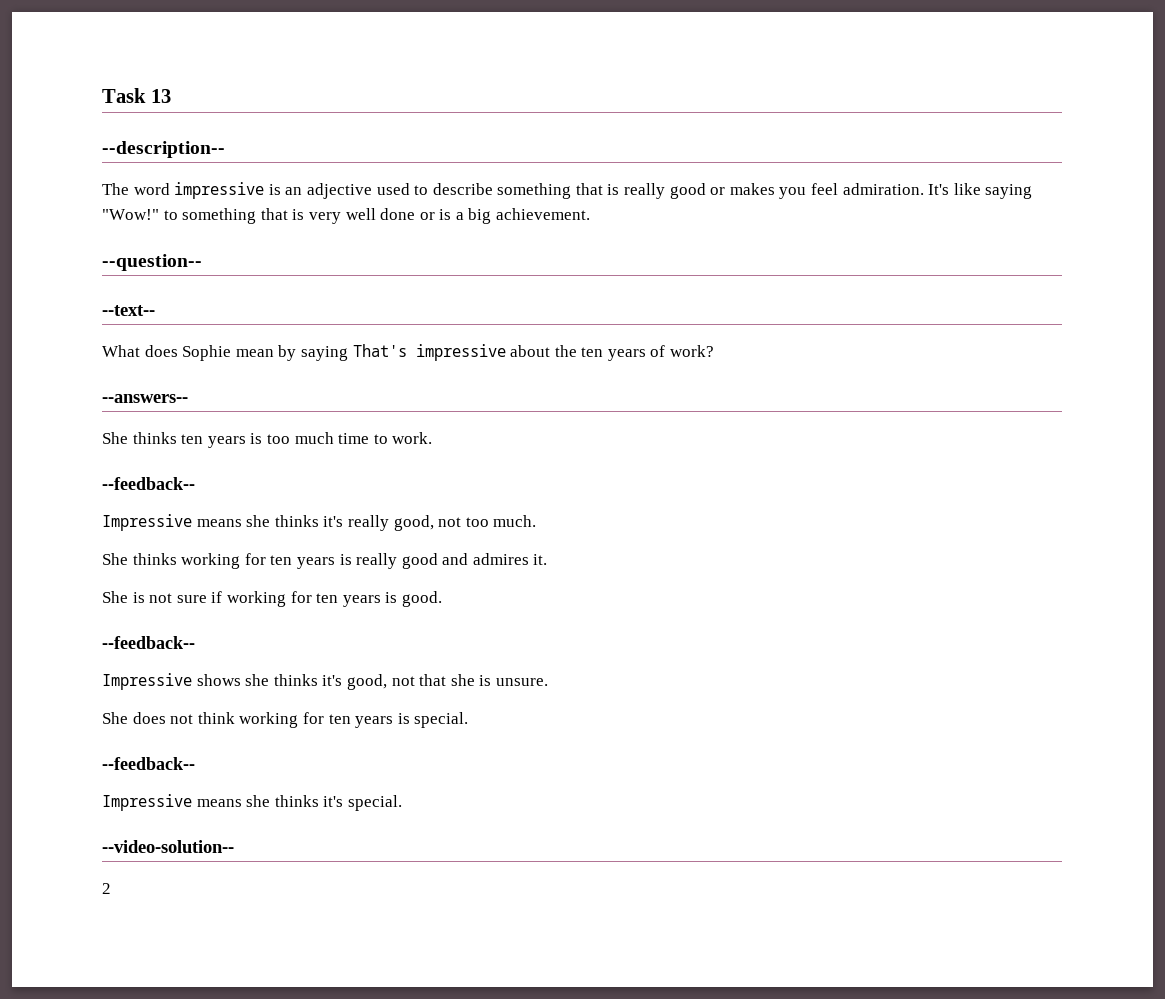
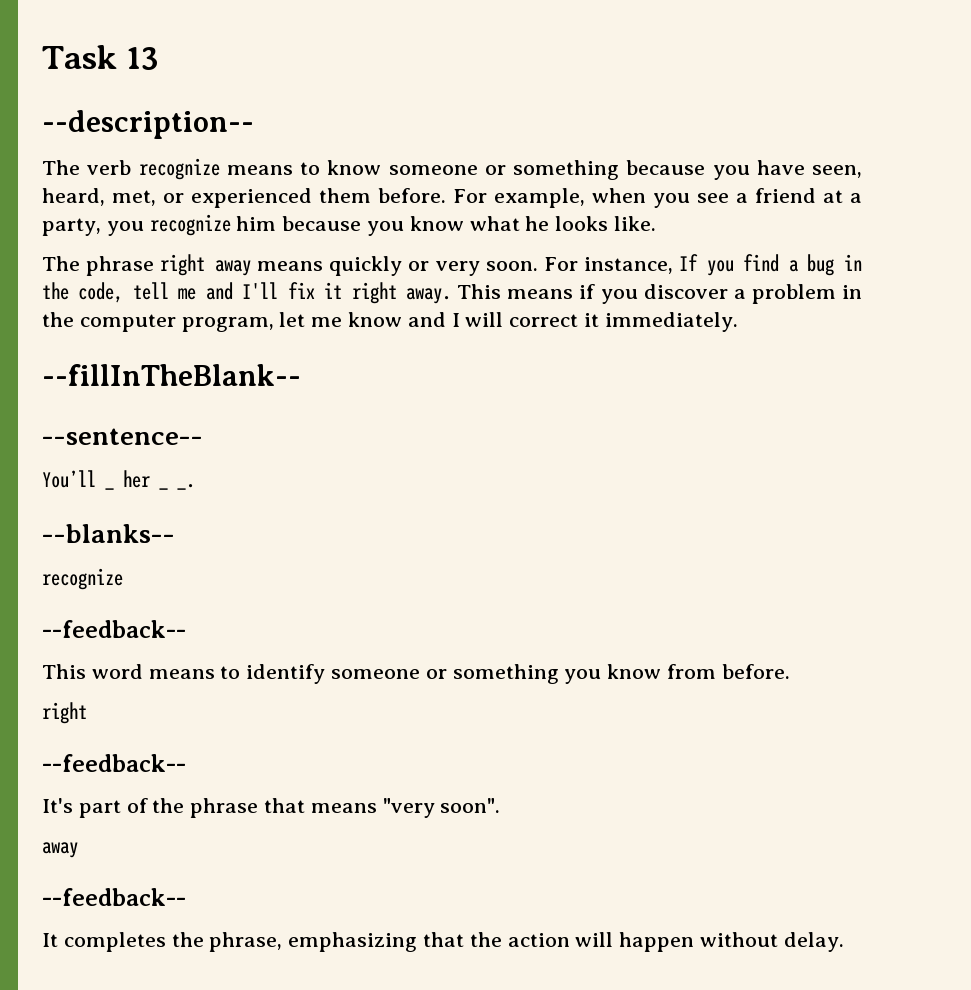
- The word impressive is an adjective used to describe something that is really good or makes you feel admiration. It's like saying "Wow!" to something that is very well done or is a big achievement.
- --question--
- --text--
- What does Sophie mean by saying That's impressive about the ten years of work?
- --answers--
- She thinks ten years is too much time to work.
+ The verb recognize means to know someone or something because you have seen, heard, met, or experienced them before. For example, when you see a friend at a party, you recognize him because you know what he looks like.
+ The phrase right away means quickly or very soon. For instance, If you find a bug in the code, tell me and I'll fix it right away. This means if you discover a problem in the computer program, let me know and I will correct it immediately.
+ --fillInTheBlank--
+ --sentence--
+ You’ll _ her _ _.
+ --blanks--
+ recognize
  --feedback--
- Impressive means she thinks it's really good, not too much.
- She thinks working for ten years is really good and admires it.
- She is not sure if working for ten years is good.
+ This word means to identify someone or something you know from before.
+ right
  --feedback--
- Impressive shows she thinks it's good, not that she is unsure.
- She does not think working for ten years is special.
+ It's part of the phrase that means "very soon".
+ away
  --feedback--
- Impressive means she thinks it's special.
- --video-solution--
- 2
+ It completes the phrase, emphasizing that the action will happen without delay.

